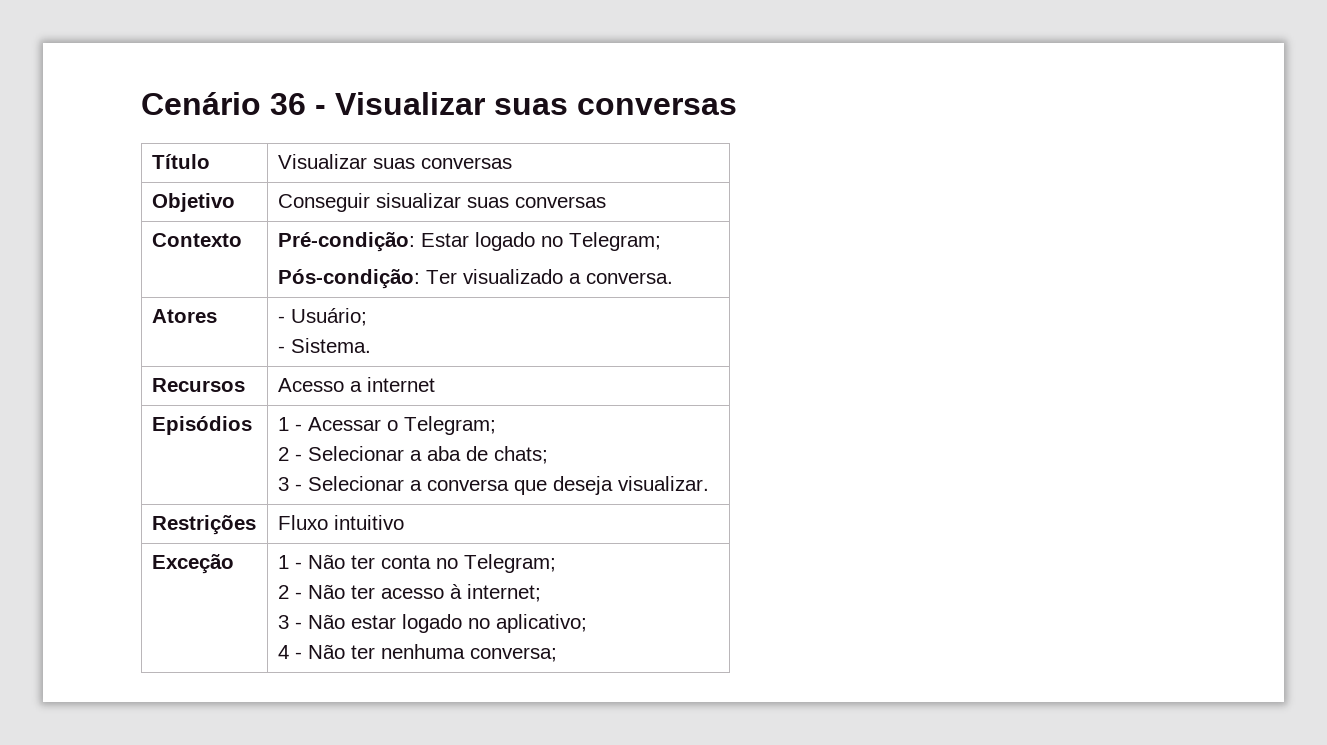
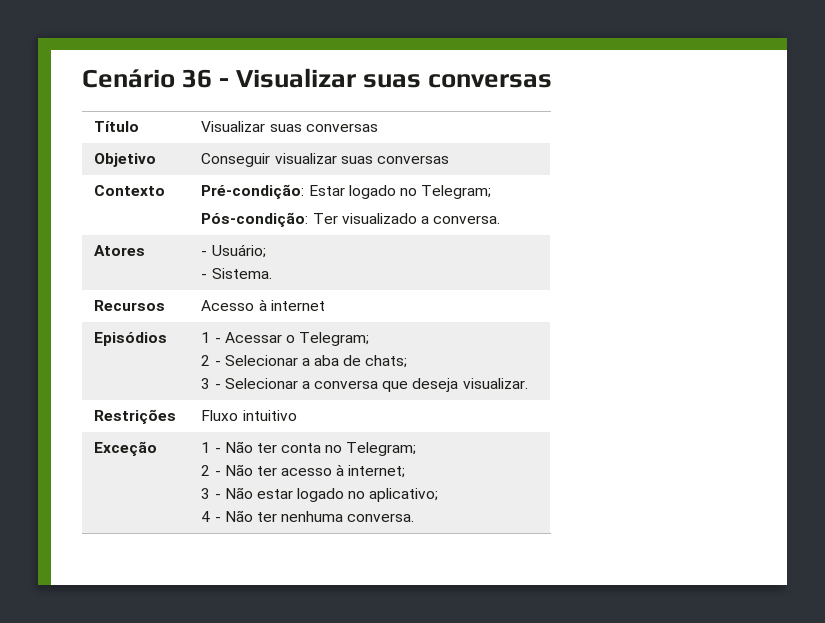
- Objetivo | Conseguir sisualizar suas conversas
+ Objetivo | Conseguir visualizar suas conversas
- Recursos | Acesso a internet
+ Recursos | Acesso à internet
  Exceção | 1 - Não ter conta no Telegram;
  2 - Não ter acesso à internet;
  3 - Não estar logado no aplicativo;
- 4 - Não ter nenhuma conversa;
+ 4 - Não ter nenhuma conversa.

